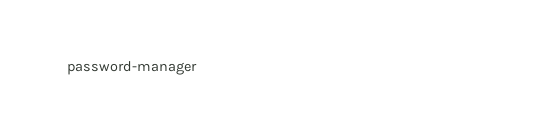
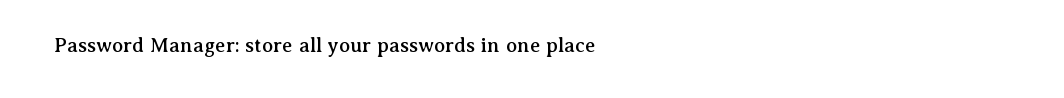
- password-manager
+ Password Manager: store all your passwords in one place

